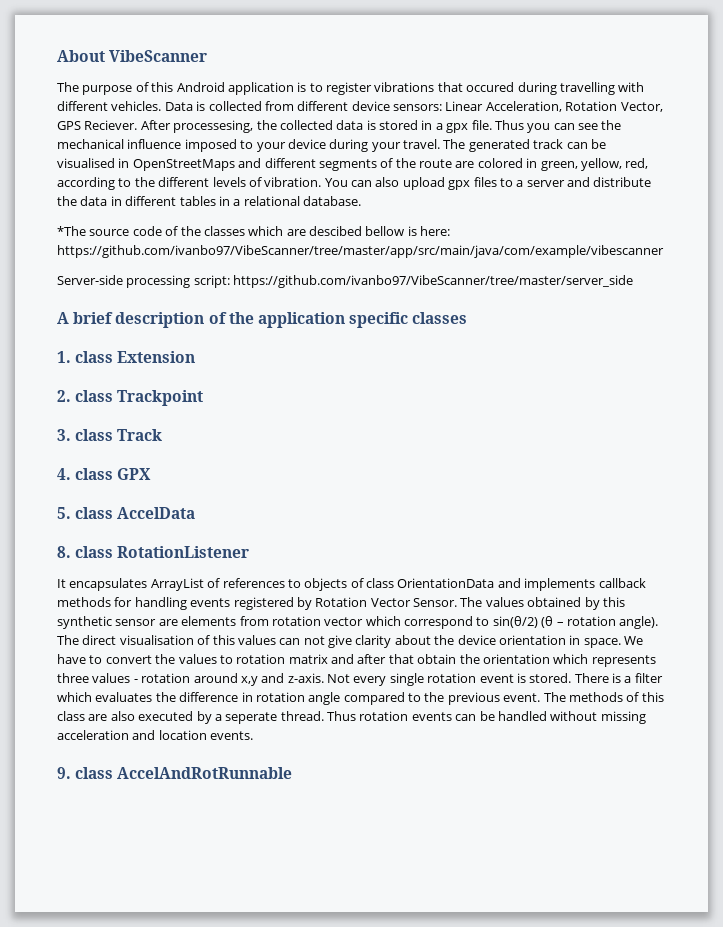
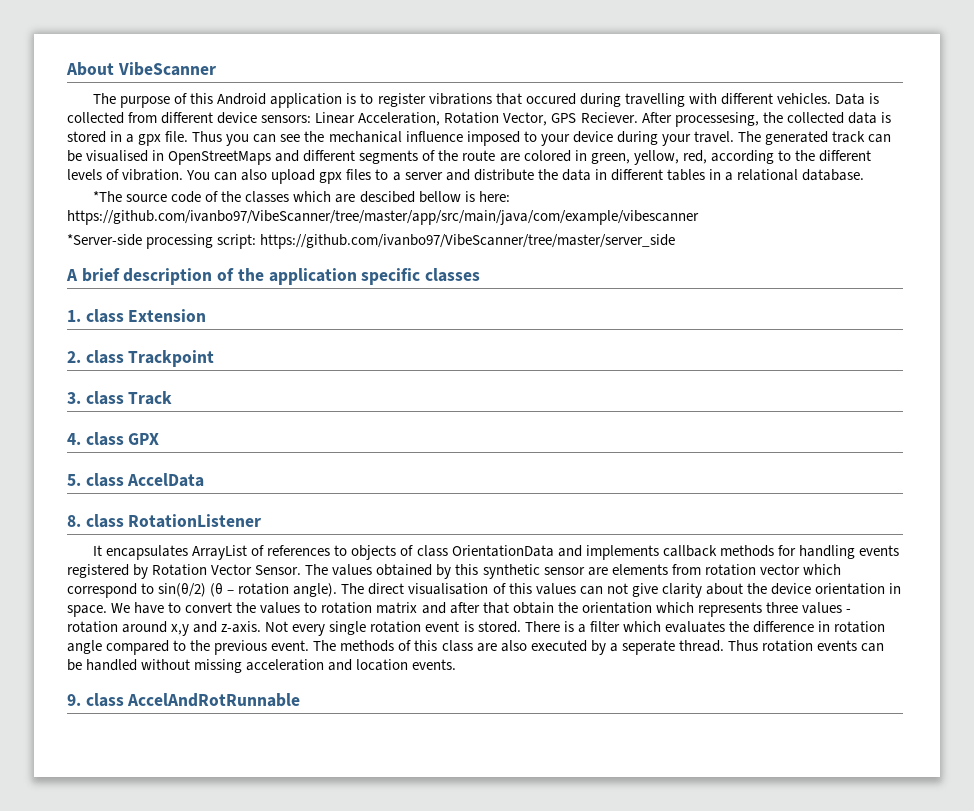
- Server-side processing script: https://github.com/ivanbo97/VibeScanner/tree/master/server_side
+ *Server-side processing script: https://github.com/ivanbo97/VibeScanner/tree/master/server_side

